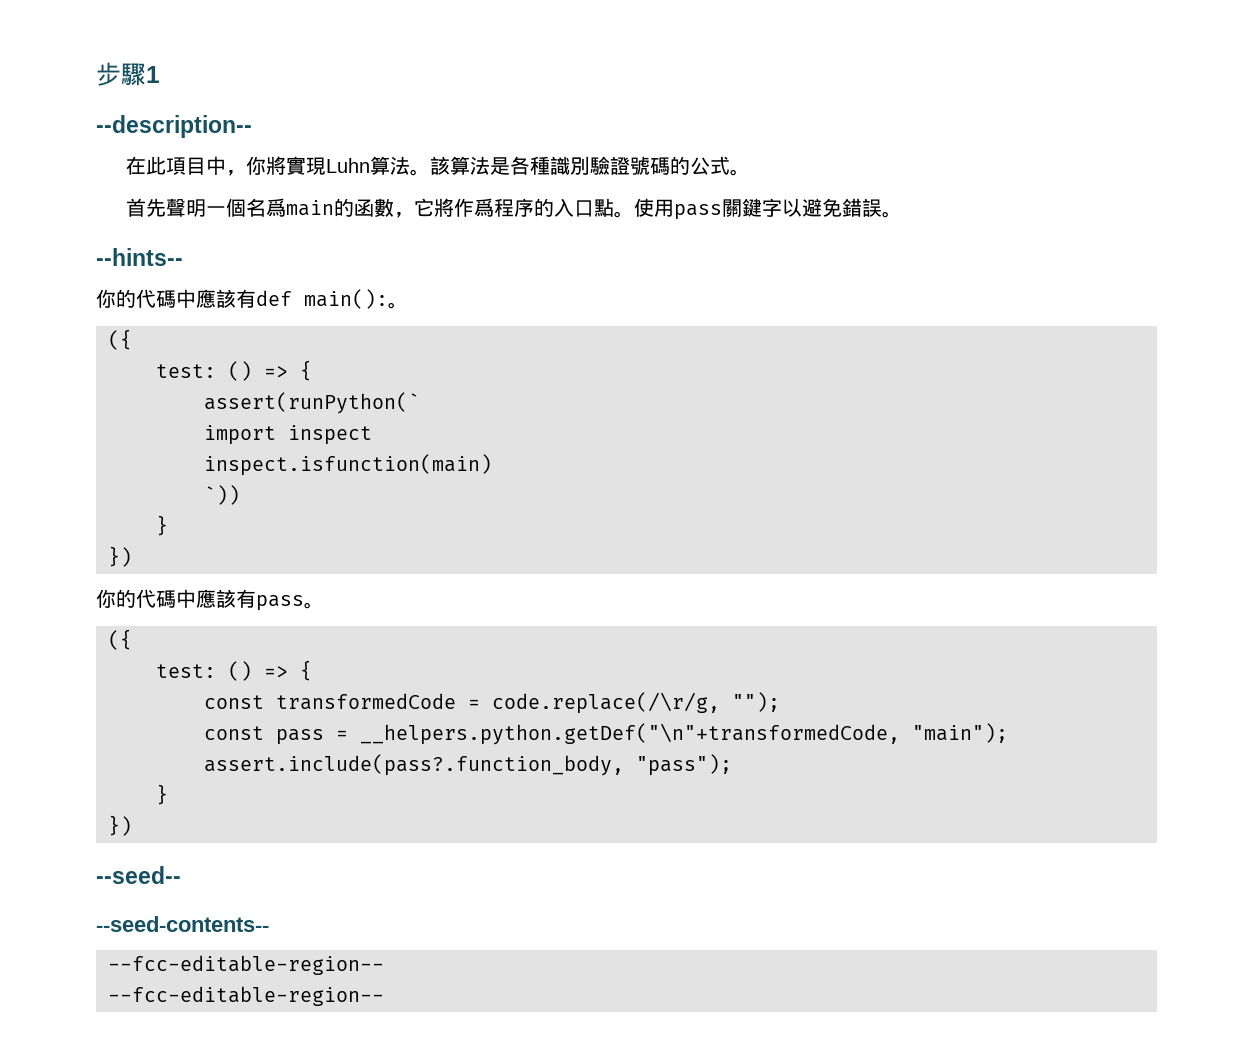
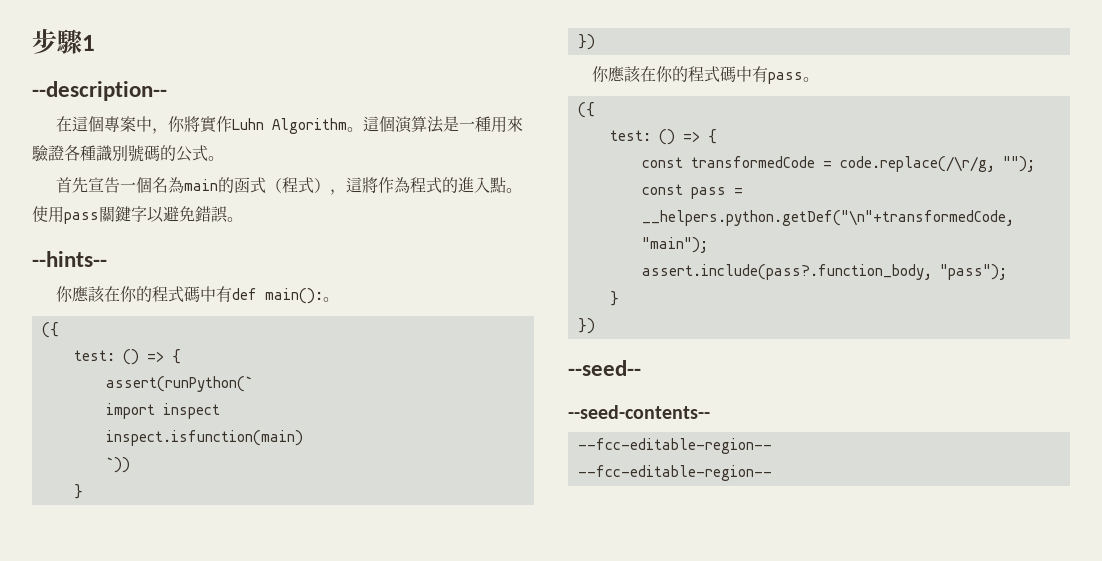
- 在此項目中，你將實現Luhn算法。該算法是各種識別驗證號碼的公式。
+ 在這個專案中，你將實作Luhn Algorithm。這個演算法是一種用來驗證各種識別號碼的公式。
- 首先聲明一個名爲main的函數，它將作爲程序的入口點。
+ 首先宣告一個名為main的函式（程式），這將作為程式的進入點。
- 你的代碼中應該有def main():。
+ 你應該在你的程式碼中有def main():。
- 你的代碼中應該有pass。
+ 你應該在你的程式碼中有pass。

